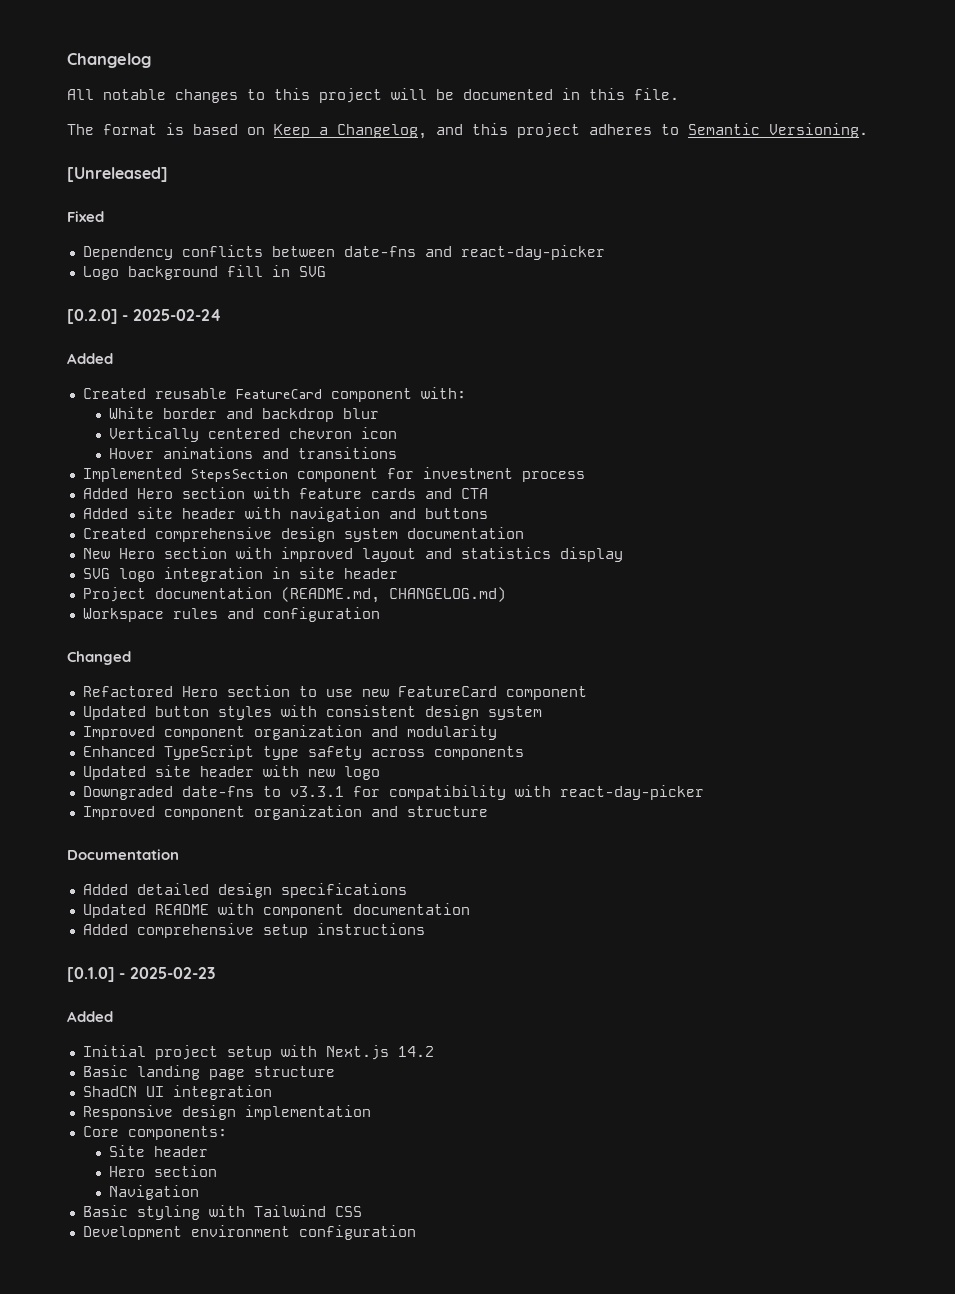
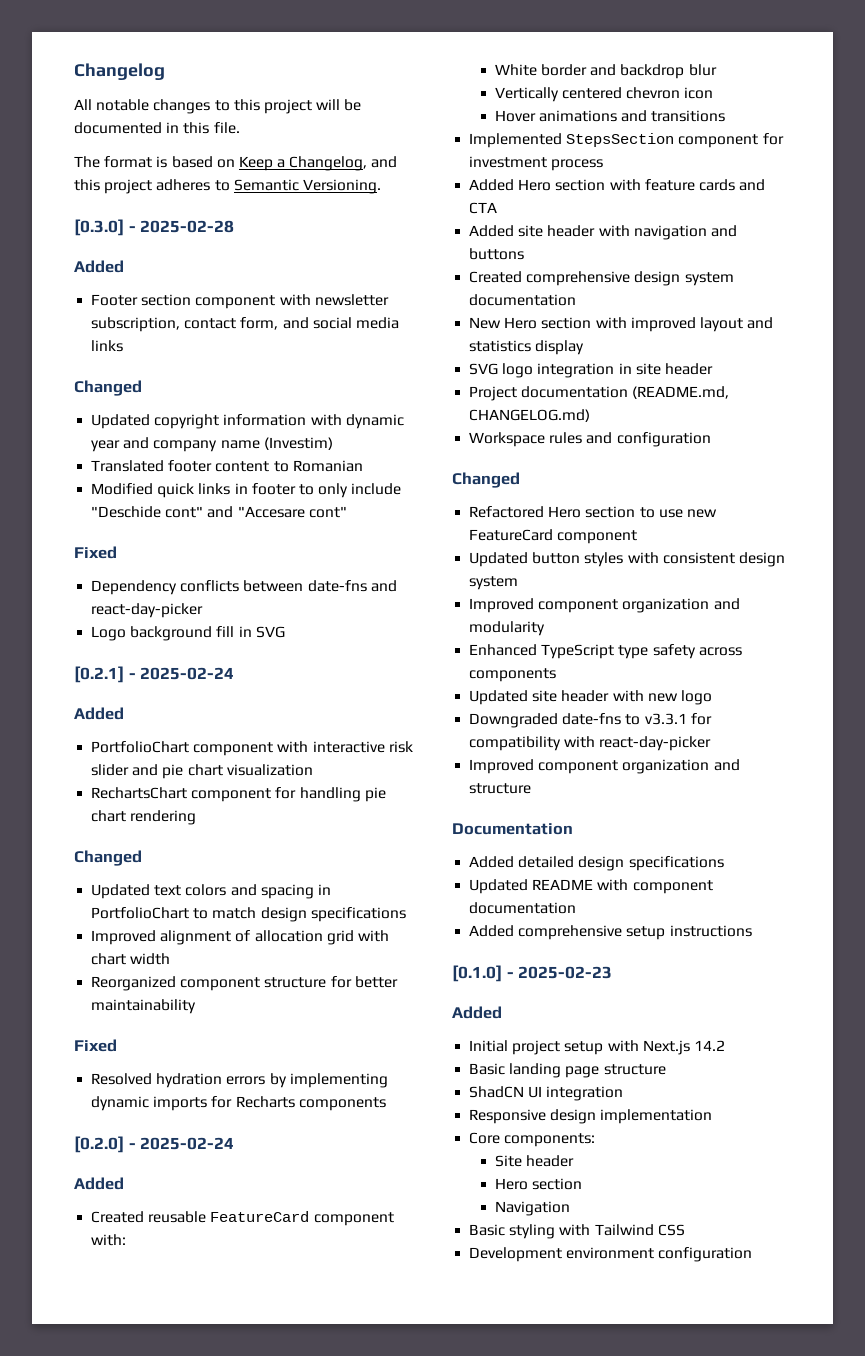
- [Unreleased]
+ [0.3.0] - 2025-02-28
+ Added
+ Footer section component with newsletter subscription, contact form, and social media links
+ Changed
+ Updated copyright information with dynamic year and company name (Investim)
+ Translated footer content to Romanian
+ Modified quick links in footer to only include "Deschide cont" and "Accesare cont"
+ [0.2.1] - 2025-02-24
+ Added
+ PortfolioChart component with interactive risk slider and pie chart visualization
+ RechartsChart component for handling pie chart rendering
+ Changed
+ Updated text colors and spacing in PortfolioChart to match design specifications
+ Improved alignment of allocation grid with chart width
+ Reorganized component structure for better maintainability
+ Fixed
+ Resolved hydration errors by implementing dynamic imports for Recharts components

